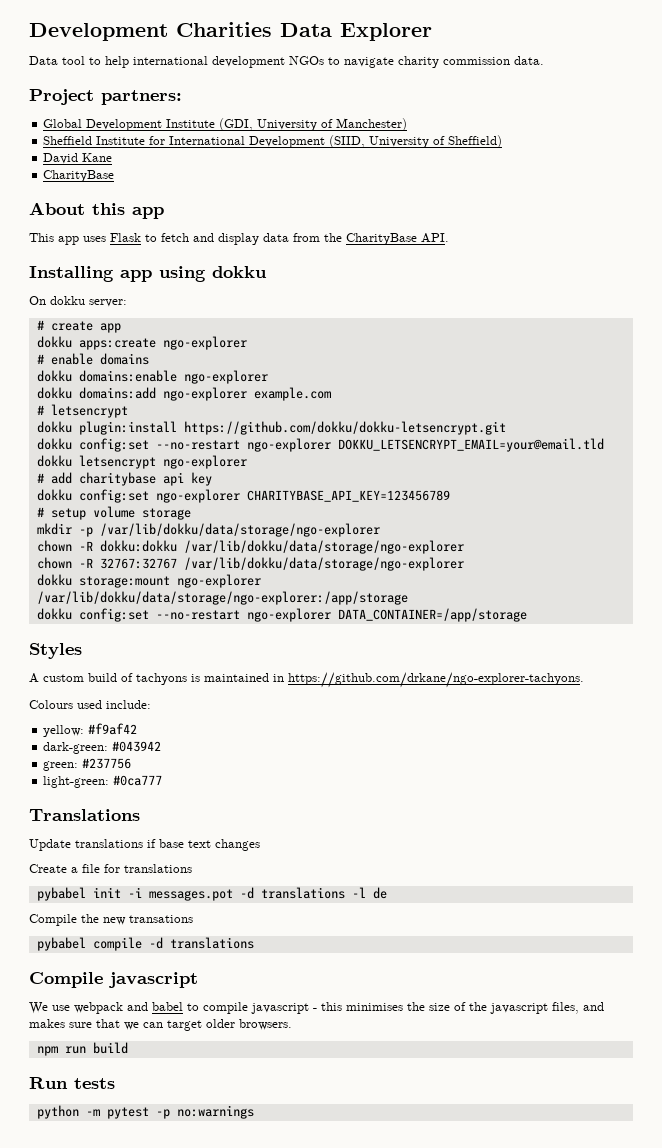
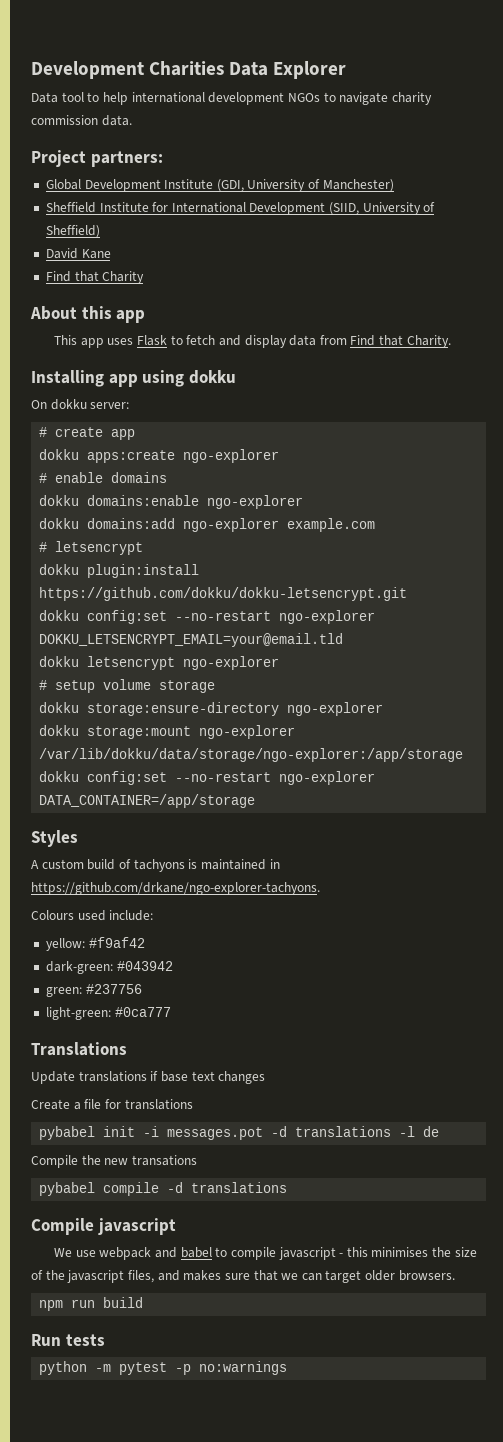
  David Kane
- CharityBase
+ Find that Charity
- This app uses Flask to fetch and display data from the CharityBase API.
+ This app uses Flask to fetch and display data from Find that Charity.
- # add charitybase api key
- dokku config:set ngo-explorer CHARITYBASE_API_KEY=123456789
  # setup volume storage
- mkdir -p /var/lib/dokku/data/storage/ngo-explorer
- chown -R dokku:dokku /var/lib/dokku/data/storage/ngo-explorer
- chown -R 32767:32767 /var/lib/dokku/data/storage/ngo-explorer
+ dokku storage:ensure-directory ngo-explorer

